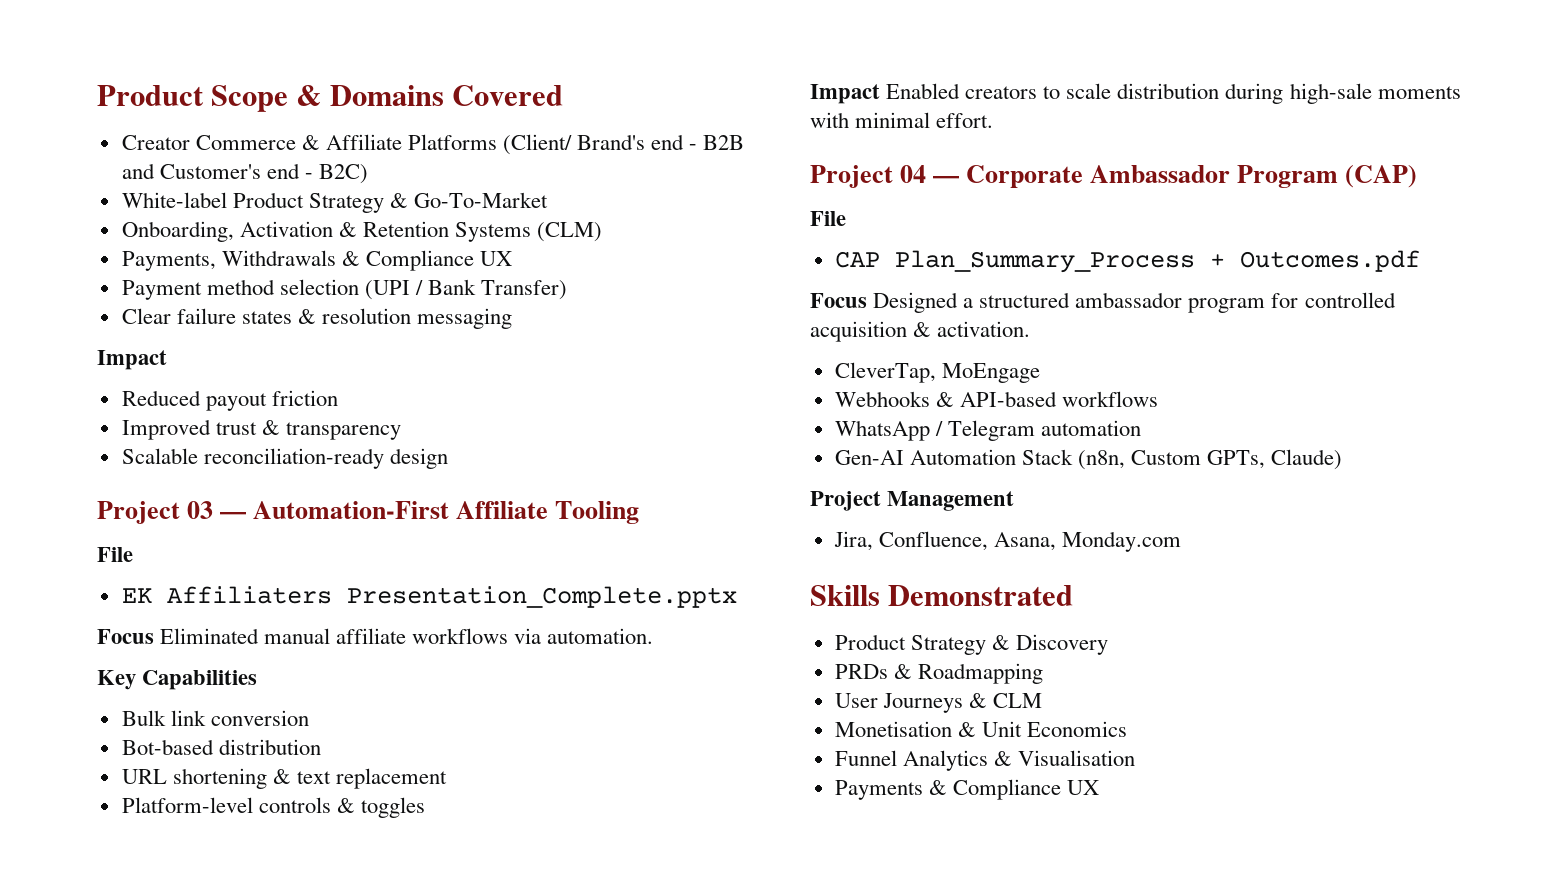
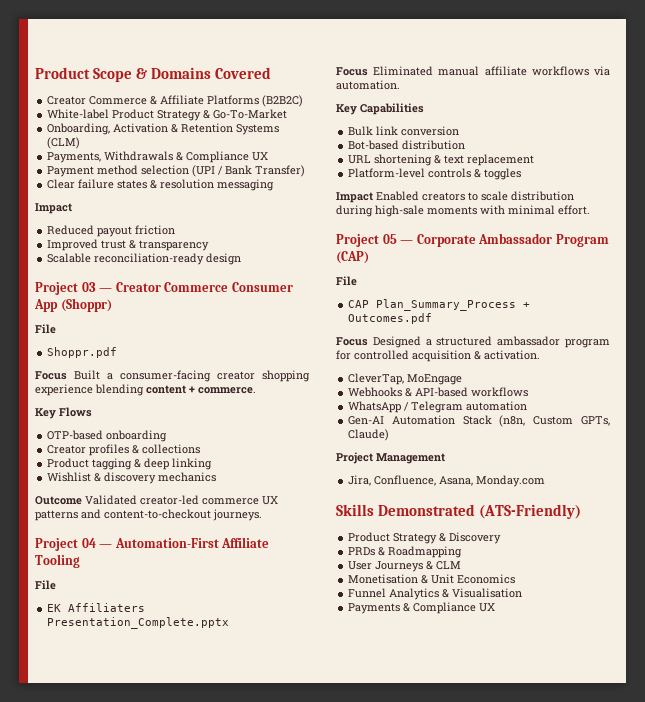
- Creator Commerce & Affiliate Platforms (Client/ Brand's end - B2B and Customer's end - B2C)
+ Creator Commerce & Affiliate Platforms (B2B2C)
- Project 03 — Automation-First Affiliate Tooling
+ Project 03 — Creator Commerce Consumer App (Shoppr)
+ File
+ Shoppr.pdf
+ Focus Built a consumer-facing creator shopping experience blending content + commerce.
+ Key Flows
+ OTP-based onboarding
+ Creator profiles & collections
+ Product tagging & deep linking
+ Wishlist & discovery mechanics
+ Outcome Validated creator-led commerce UX patterns and content-to-checkout journeys.
+ Project 04 — Automation-First Affiliate Tooling
- Project 04 — Corporate Ambassador Program (CAP)
+ Project 05 — Corporate Ambassador Program (CAP)
- Skills Demonstrated
+ Skills Demonstrated (ATS-Friendly)

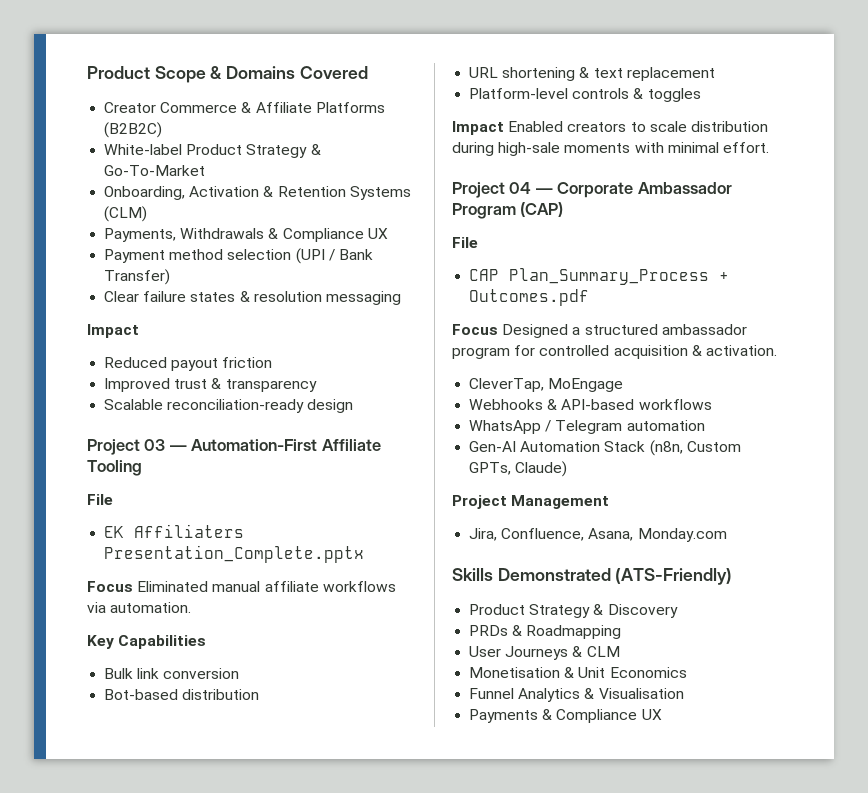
- Project 03 — Creator Commerce Consumer App (Shoppr)
- File
- Shoppr.pdf
- Focus Built a consumer-facing creator shopping experience blending content + commerce.
- Key Flows
- OTP-based onboarding
- Creator profiles & collections
- Product tagging & deep linking
- Wishlist & discovery mechanics
- Outcome Validated creator-led commerce UX patterns and content-to-checkout journeys.
- Project 04 — Automation-First Affiliate Tooling
+ Project 03 — Automation-First Affiliate Tooling
- Project 05 — Corporate Ambassador Program (CAP)
+ Project 04 — Corporate Ambassador Program (CAP)

